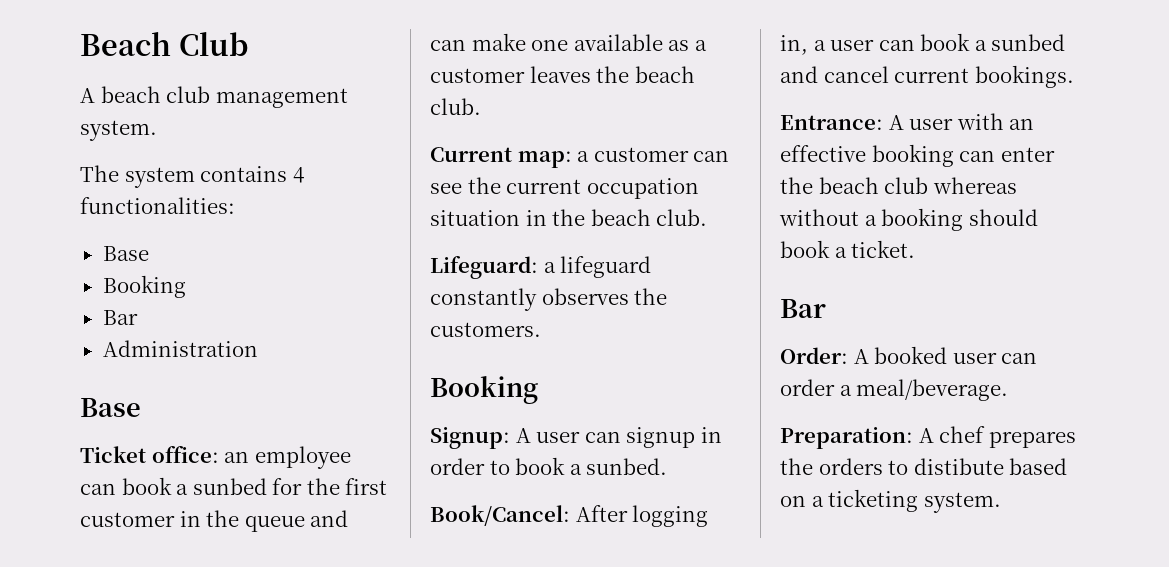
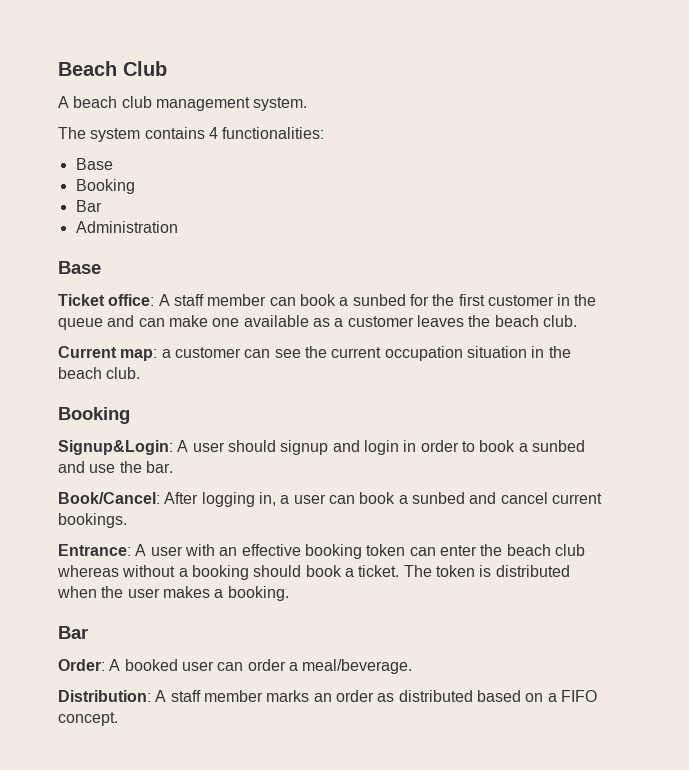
- Ticket office: an employee can book a sunbed for the first customer in the queue and can make one available as a customer leaves the beach club.
+ Ticket office: A staff member can book a sunbed for the first customer in the queue and can make one available as a customer leaves the beach club.
  Current map: a customer can see the current occupation situation in the beach club.
- Lifeguard: a lifeguard constantly observes the customers.
  Booking
- Signup: A user can signup in order to book a sunbed.
+ Signup&Login: A user should signup and login in order to book a sunbed and use the bar.
- Entrance: A user with an effective booking can enter the beach club whereas without a booking should book a ticket.
+ Entrance: A user with an effective booking token can enter the beach club whereas without a booking should book a ticket. The token is distributed when the user makes a booking.
- Preparation: A chef prepares the orders to distibute based on a ticketing system.
+ Distribution: A staff member marks an order as distributed based on a FIFO concept.

